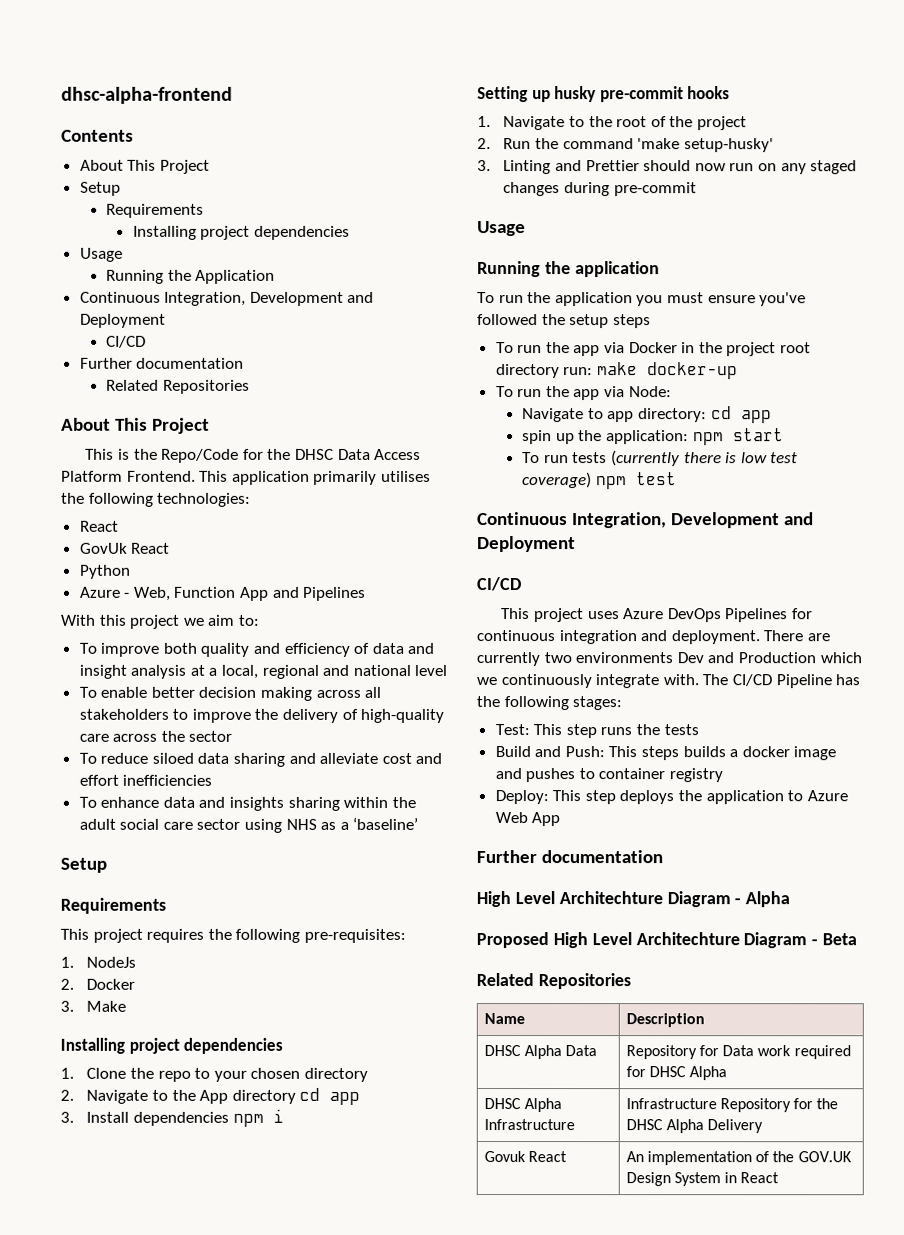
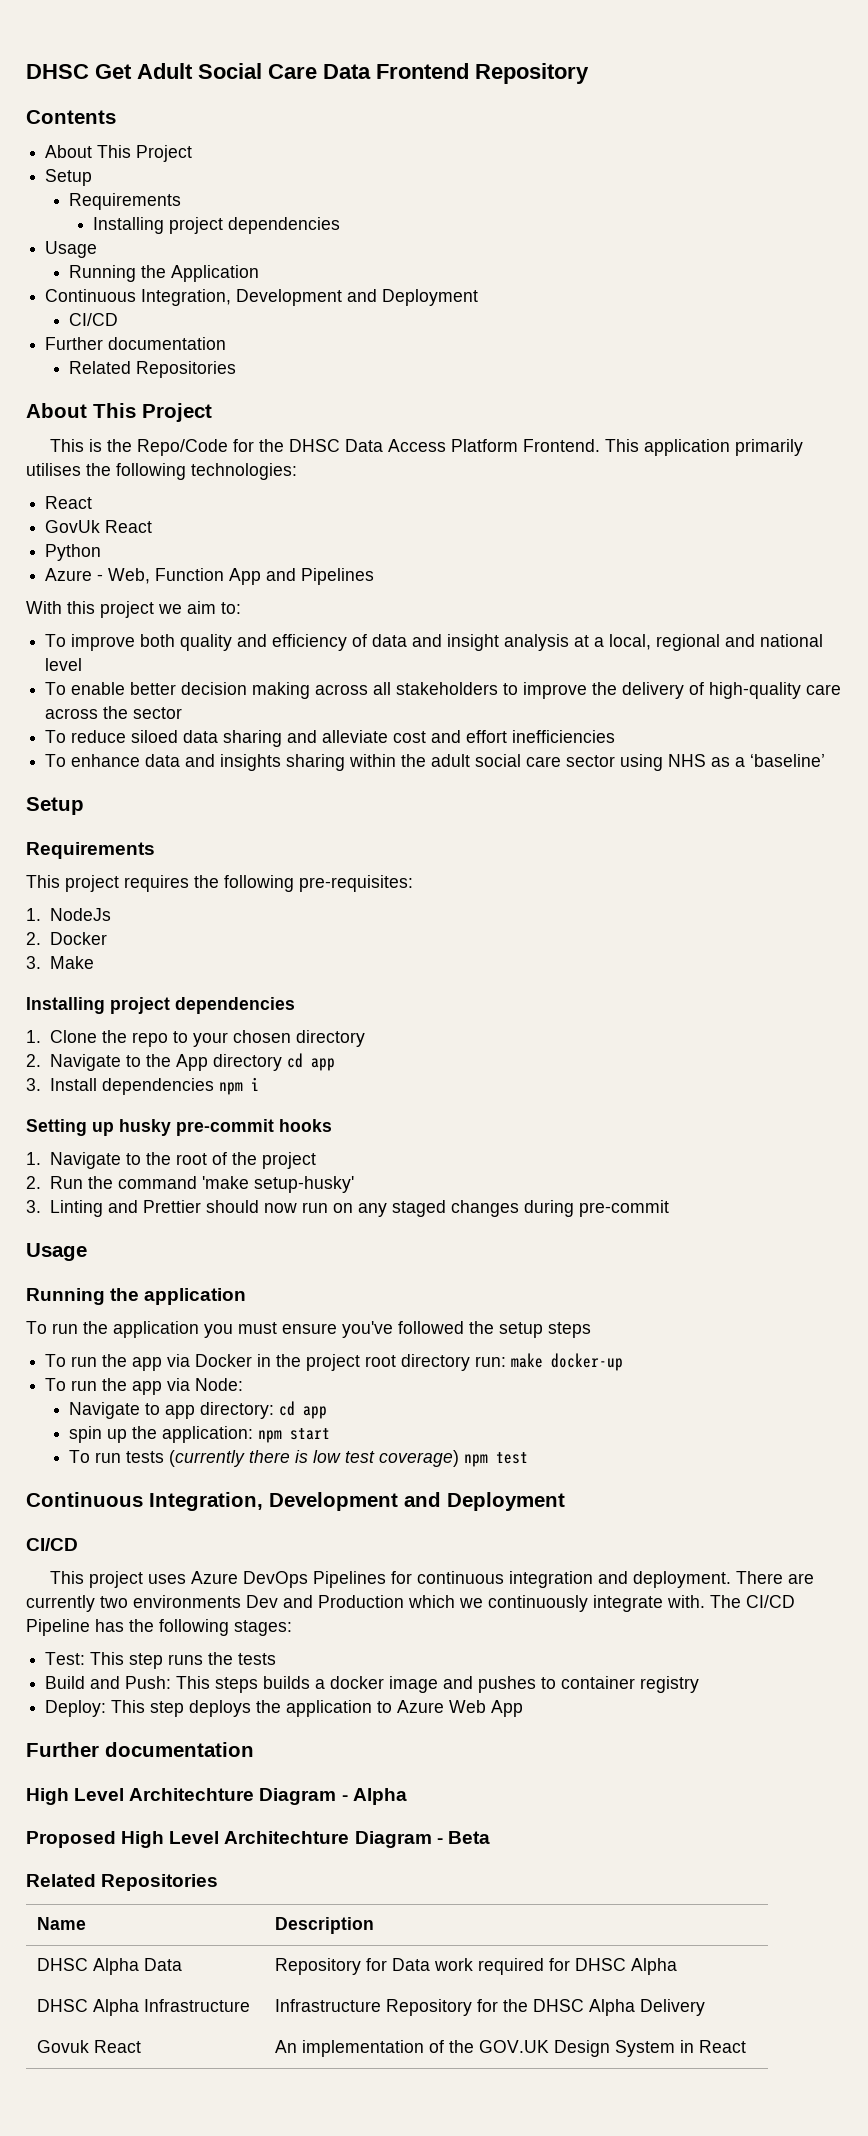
- dhsc-alpha-frontend
+ DHSC Get Adult Social Care Data Frontend Repository

